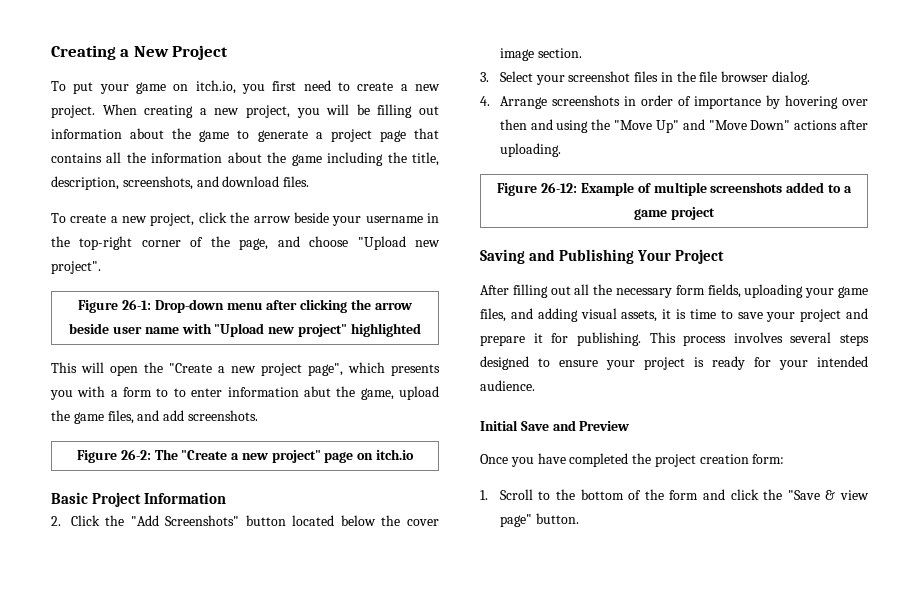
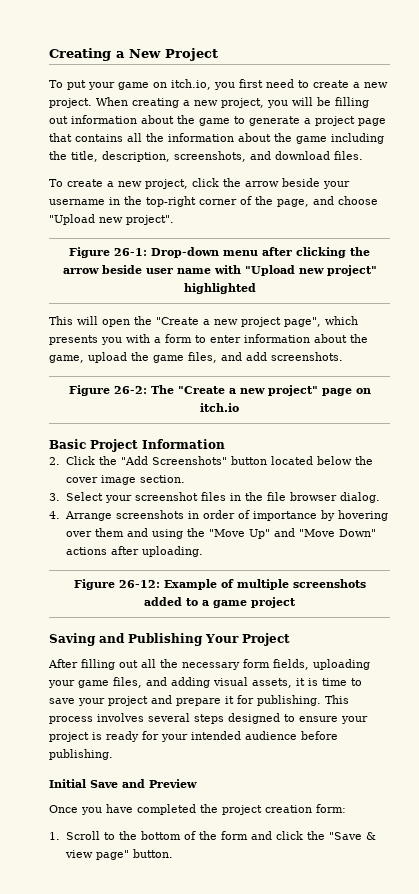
- This will open the "Create a new project page", which presents you with a form to to enter information abut the game, upload the game files, and add screenshots.
+ This will open the "Create a new project page", which presents you with a form to enter information about the game, upload the game files, and add screenshots.
- 4. Arrange screenshots in order of importance by hovering over then and using the "Move Up" and "Move Down" actions after uploading.
+ 4. Arrange screenshots in order of importance by hovering over them and using the "Move Up" and "Move Down" actions after uploading.
- This process involves several steps designed to ensure your project is ready for your intended audience.
+ This process involves several steps designed to ensure your project is ready for your intended audience before publishing.

